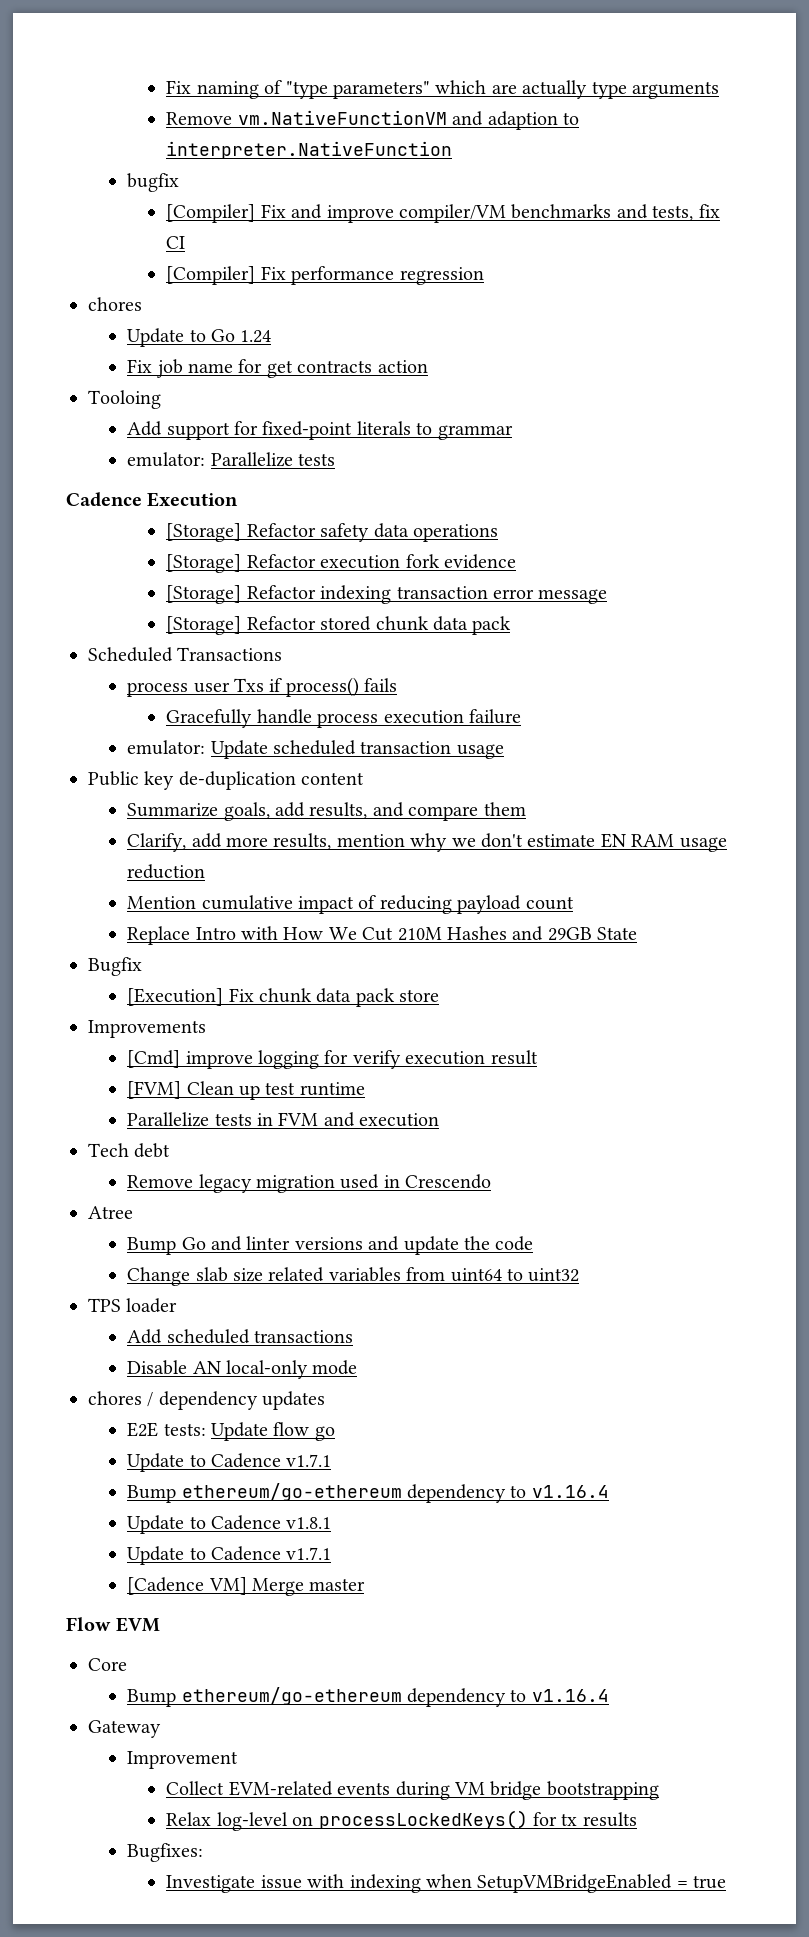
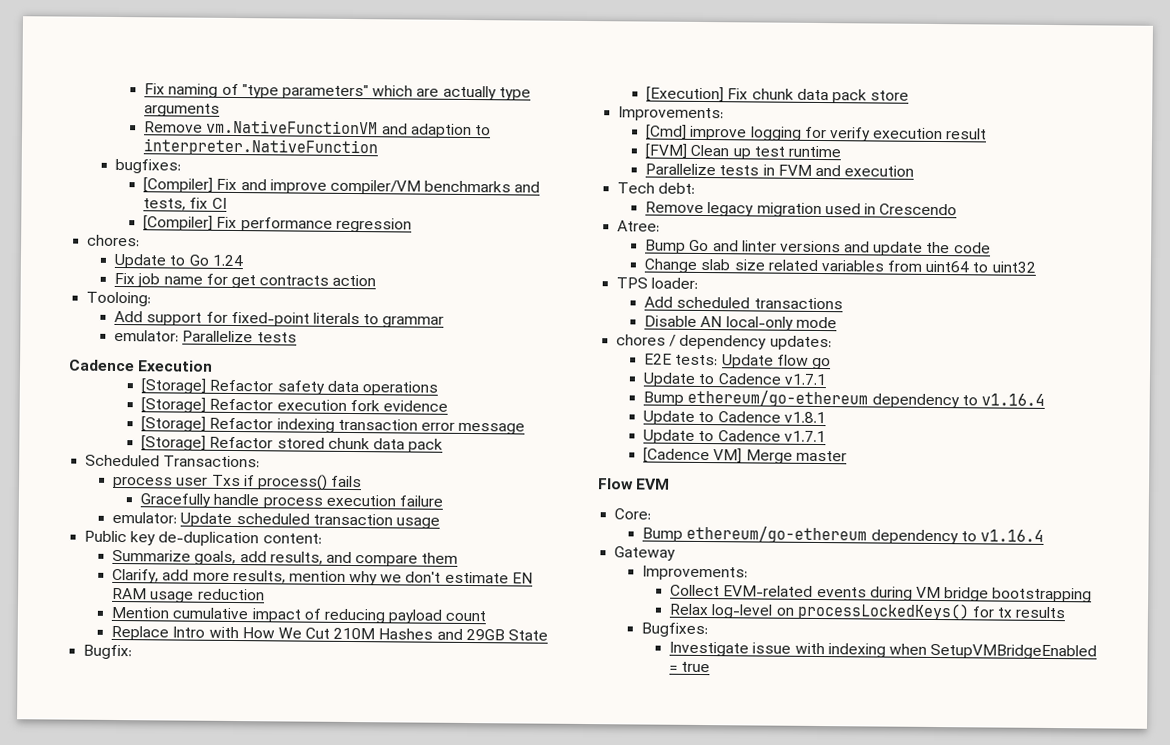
- bugfix
+ bugfixes:
  [Compiler] Fix performance regression
- chores
+ chores:
- Tooloing
+ Tooloing:
- Scheduled Transactions
+ Scheduled Transactions:
- Public key de-duplication content
+ Public key de-duplication content:
- Bugfix
+ Bugfix:
  [Execution] Fix chunk data pack store
- Improvements
+ Improvements:
- Tech debt
+ Tech debt:
- Atree
+ Atree:
- TPS loader
+ TPS loader:
- chores / dependency updates
+ chores / dependency updates:
- Core
+ Core:
  Gateway
- Improvement
+ Improvements:

